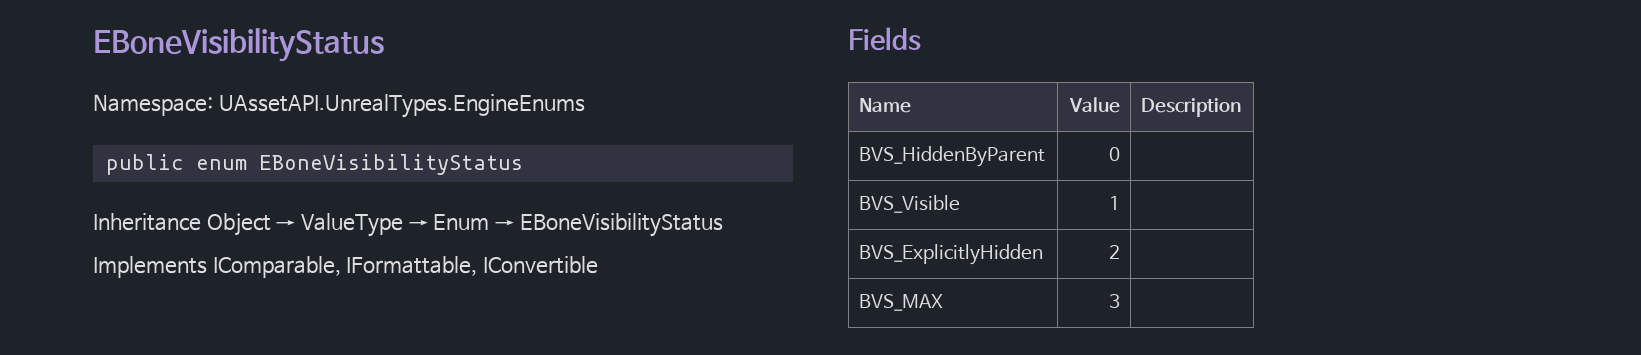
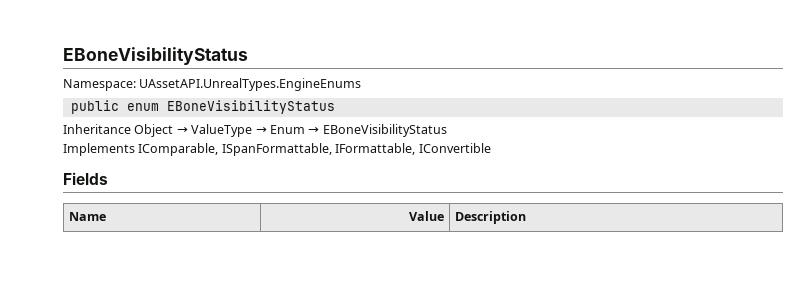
- Implements IComparable, IFormattable, IConvertible
+ Implements IComparable, ISpanFormattable, IFormattable, IConvertible
- BVS_HiddenByParent | 0 |
- BVS_Visible | 1 |
- BVS_ExplicitlyHidden | 2 |
- BVS_MAX | 3 |

